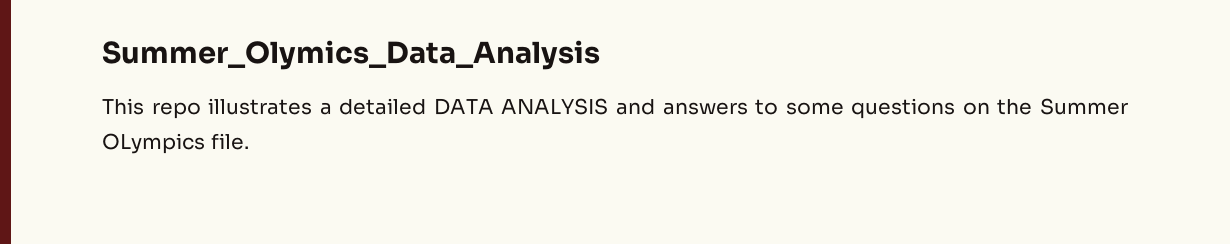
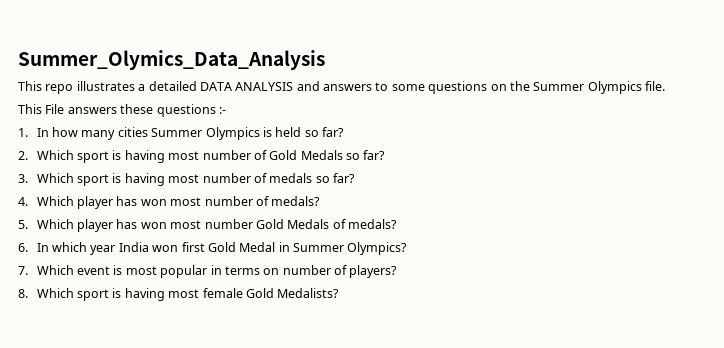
- This repo illustrates a detailed DATA ANALYSIS and answers to some questions on the Summer OLympics file.
+ This repo illustrates a detailed DATA ANALYSIS and answers to some questions on the Summer Olympics file.
+ This File answers these questions :-
+ 1. In how many cities Summer Olympics is held so far?
+ 2. Which sport is having most number of Gold Medals so far?
+ 3. Which sport is having most number of medals so far?
+ 4. Which player has won most number of medals?
+ 5. Which player has won most number Gold Medals of medals?
+ 6. In which year India won first Gold Medal in Summer Olympics?
+ 7. Which event is most popular in terms on number of players?
+ 8. Which sport is having most female Gold Medalists?

